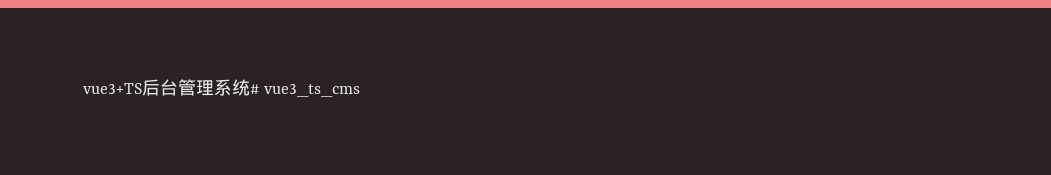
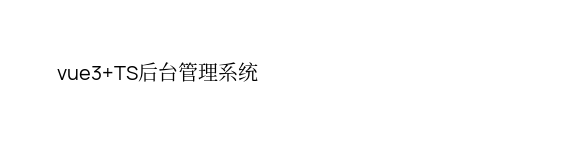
- vue3+TS后台管理系统# vue3_ts_cms
+ vue3+TS后台管理系统

